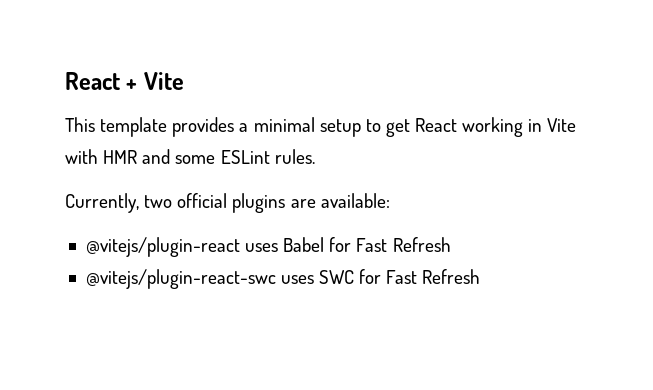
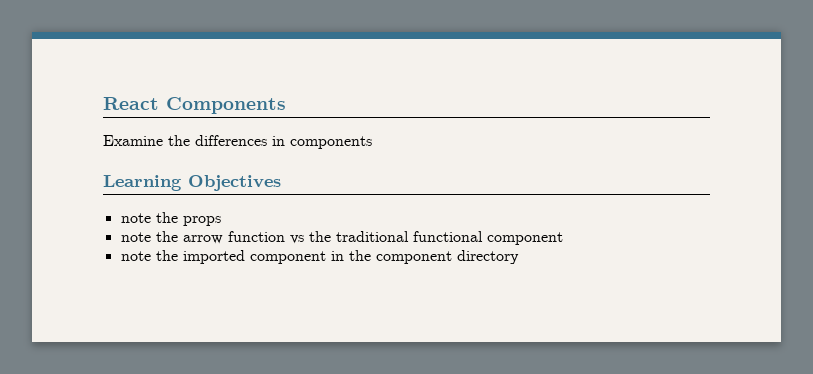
- React + Vite
- This template provides a minimal setup to get React working in Vite with HMR and some ESLint rules.
- Currently, two official plugins are available:
- @vitejs/plugin-react uses Babel for Fast Refresh
- @vitejs/plugin-react-swc uses SWC for Fast Refresh
+ React Components
+ Examine the differences in components
+ Learning Objectives
+ note the props
+ note the arrow function vs the traditional functional component
+ note the imported component in the component directory

